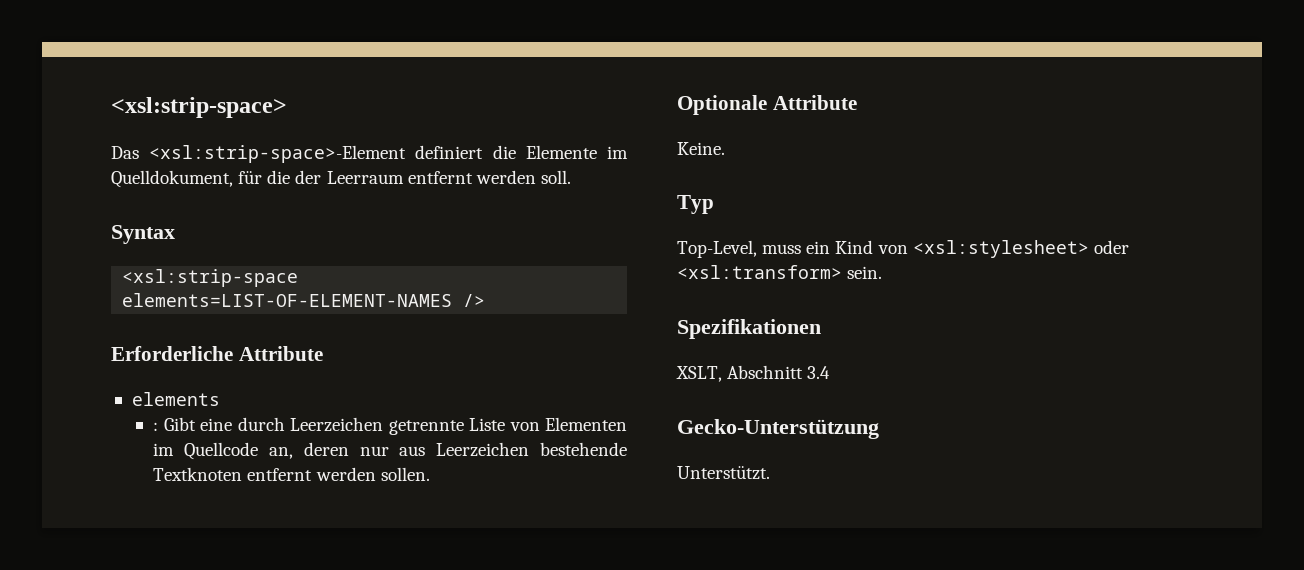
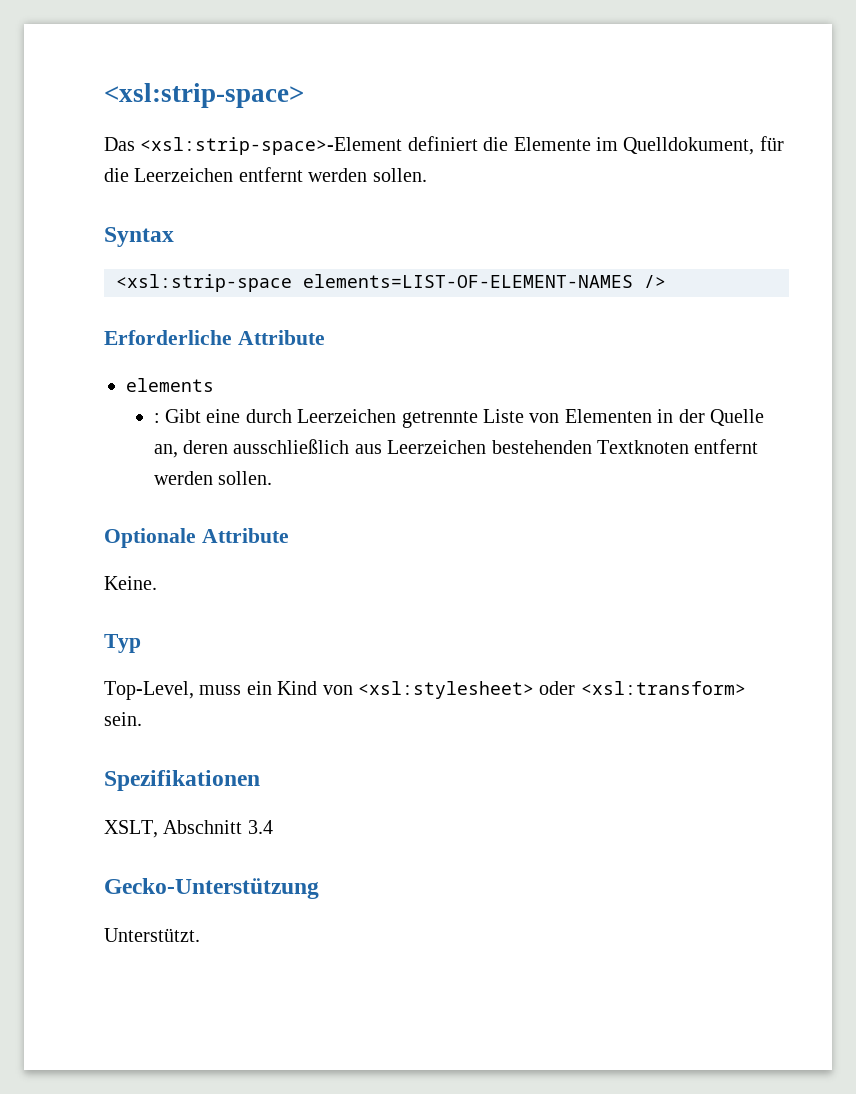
- Das <xsl:strip-space>-Element definiert die Elemente im Quelldokument, für die der Leerraum entfernt werden soll.
+ Das <xsl:strip-space>-Element definiert die Elemente im Quelldokument, für die Leerzeichen entfernt werden sollen.
- : Gibt eine durch Leerzeichen getrennte Liste von Elementen im Quellcode an, deren nur aus Leerzeichen bestehende Textknoten entfernt werden sollen.
+ : Gibt eine durch Leerzeichen getrennte Liste von Elementen in der Quelle an, deren ausschließlich aus Leerzeichen bestehenden Textknoten entfernt werden sollen.

